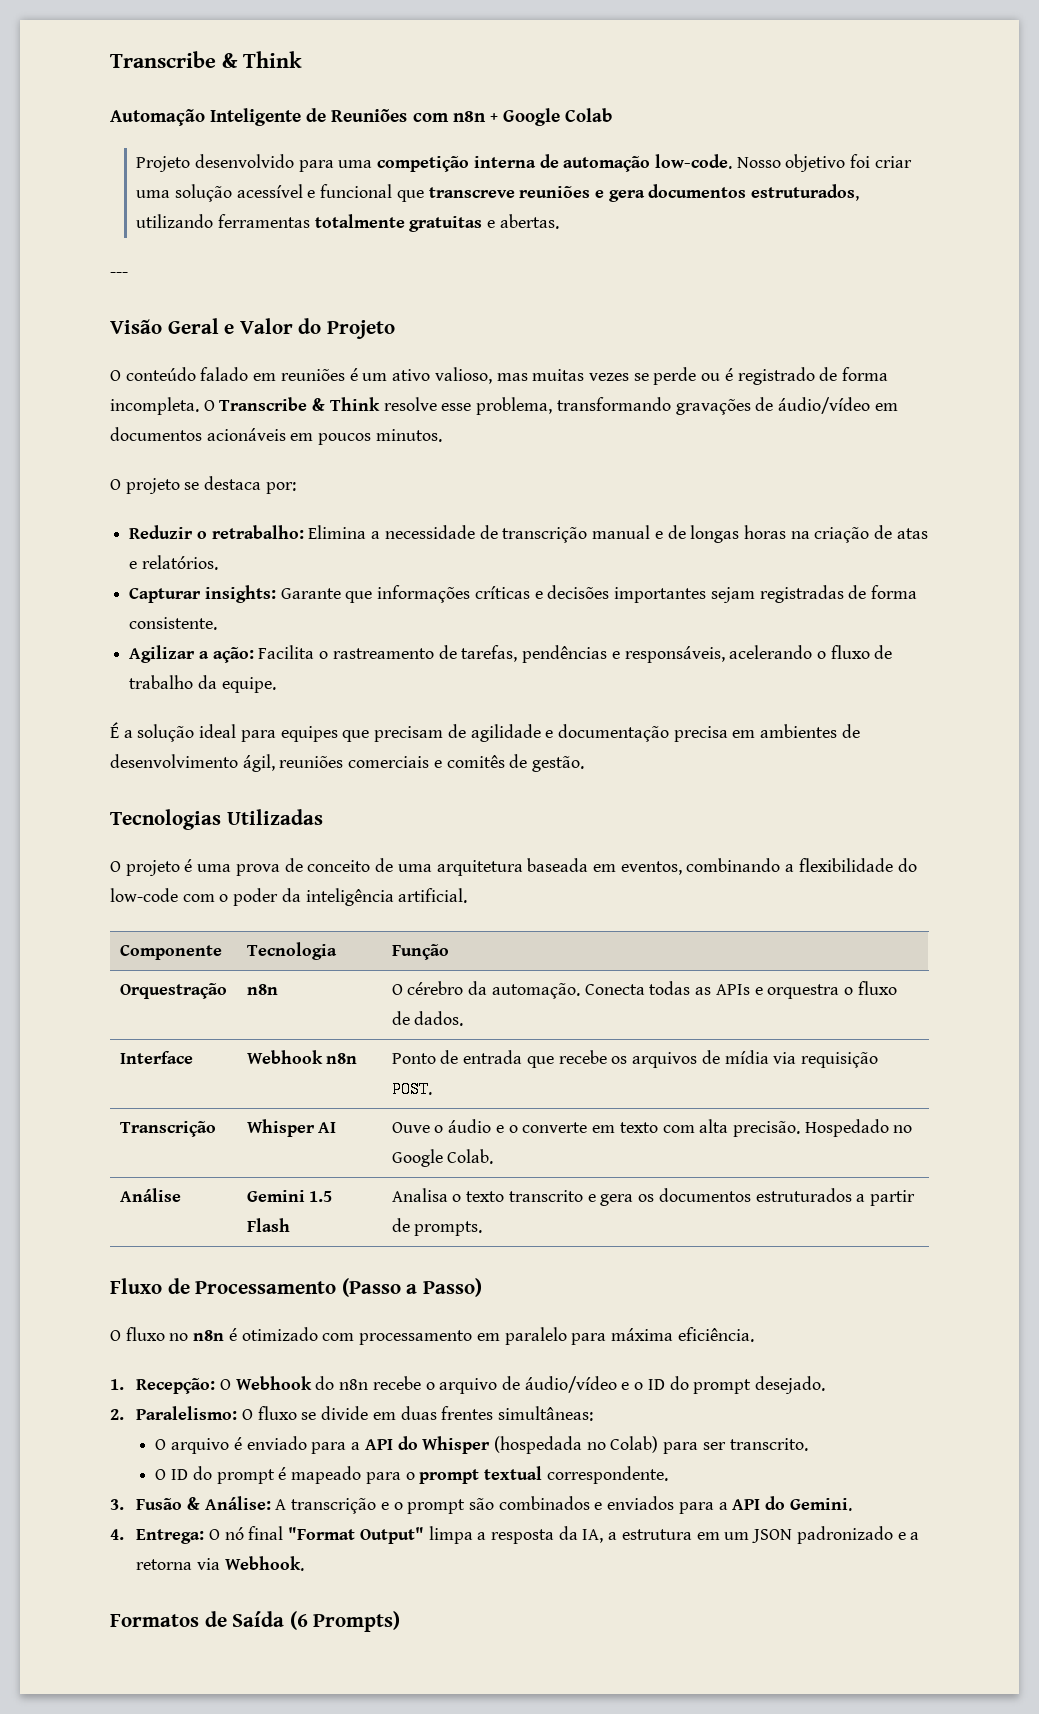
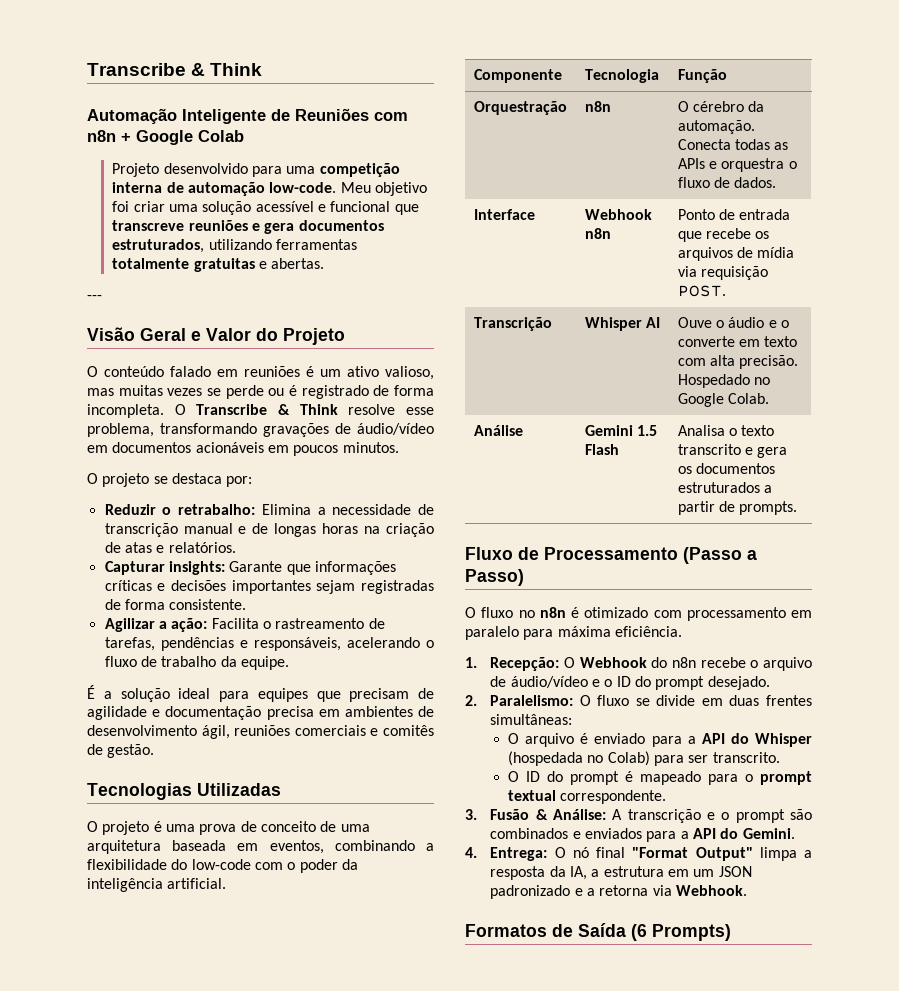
- Nosso objetivo foi criar uma solução acessível e funcional que transcreve reuniões e gera documentos estruturados, utilizando ferramentas totalmente gratuitas e abertas.
+ Meu objetivo foi criar uma solução acessível e funcional que transcreve reuniões e gera documentos estruturados, utilizando ferramentas totalmente gratuitas e abertas.

